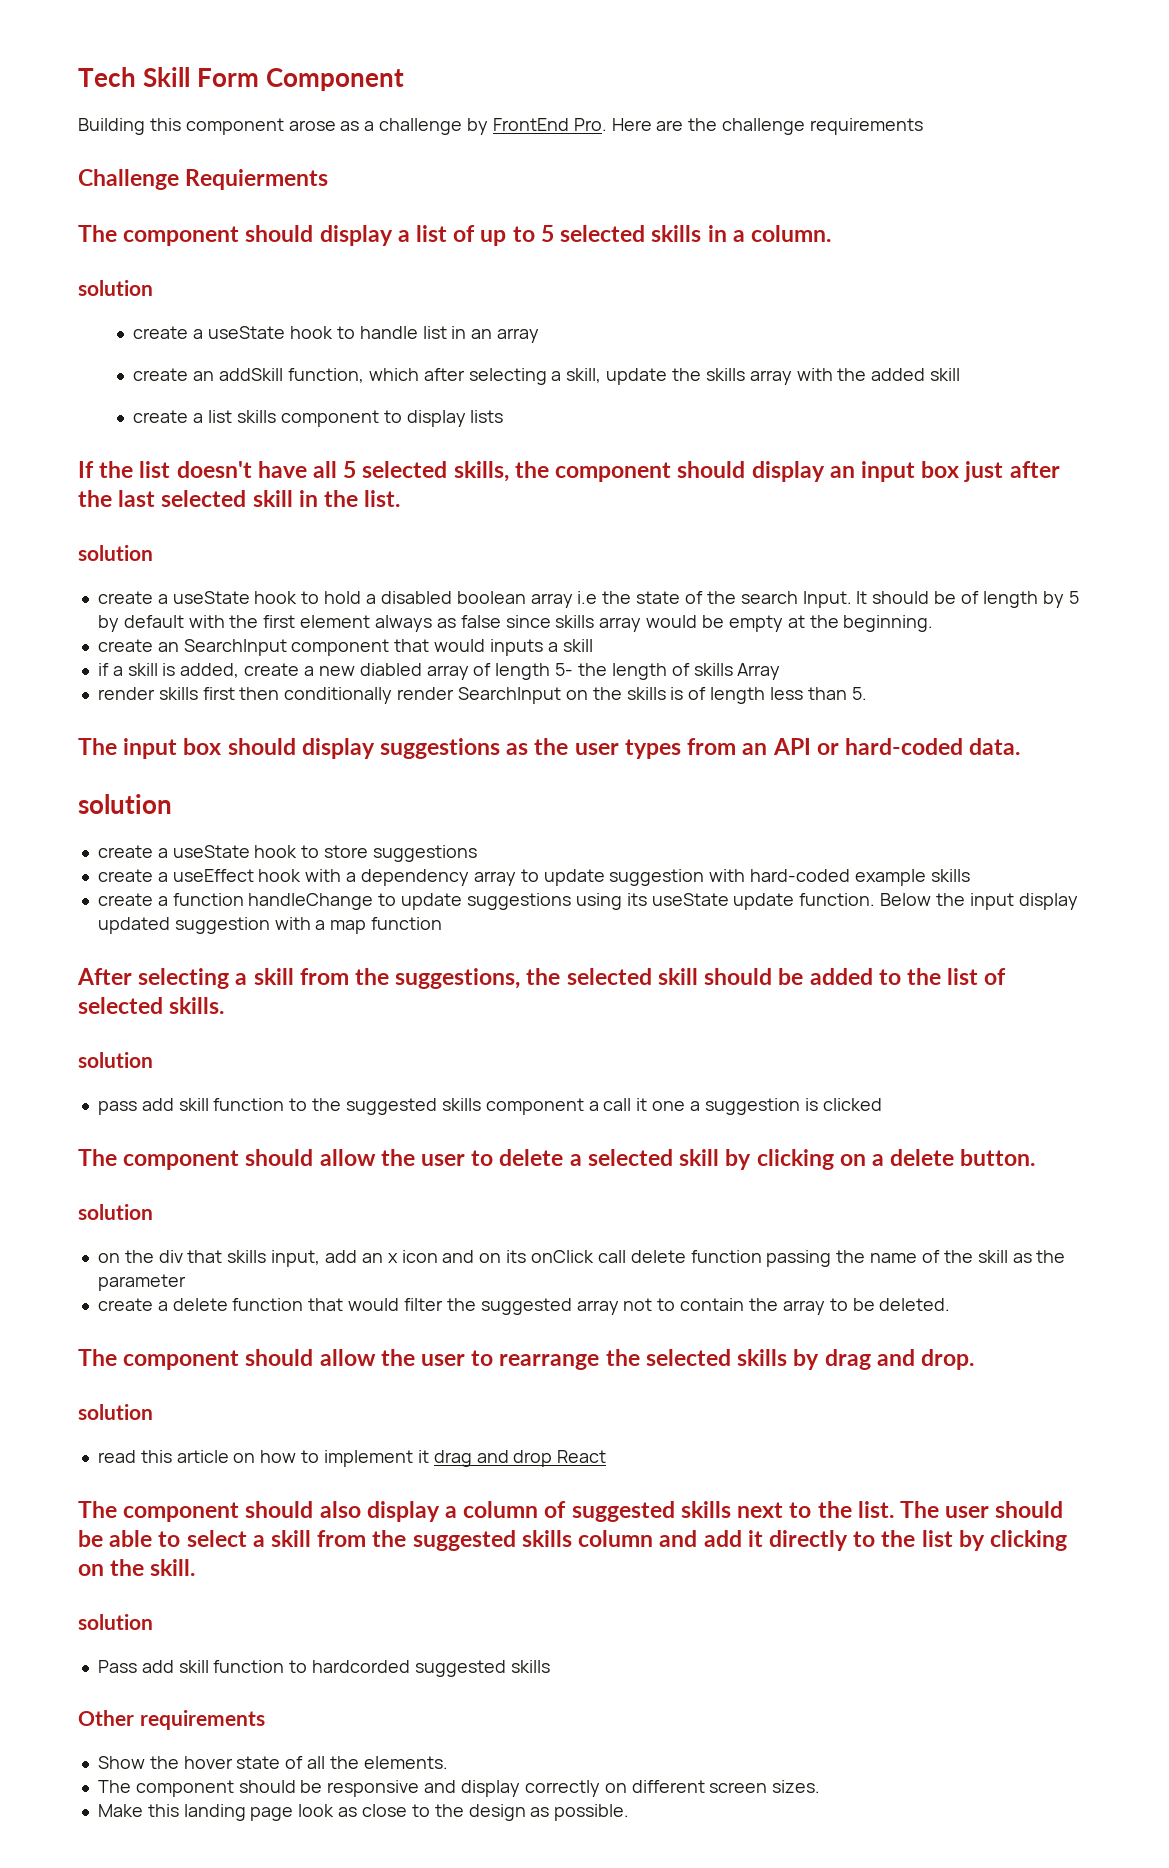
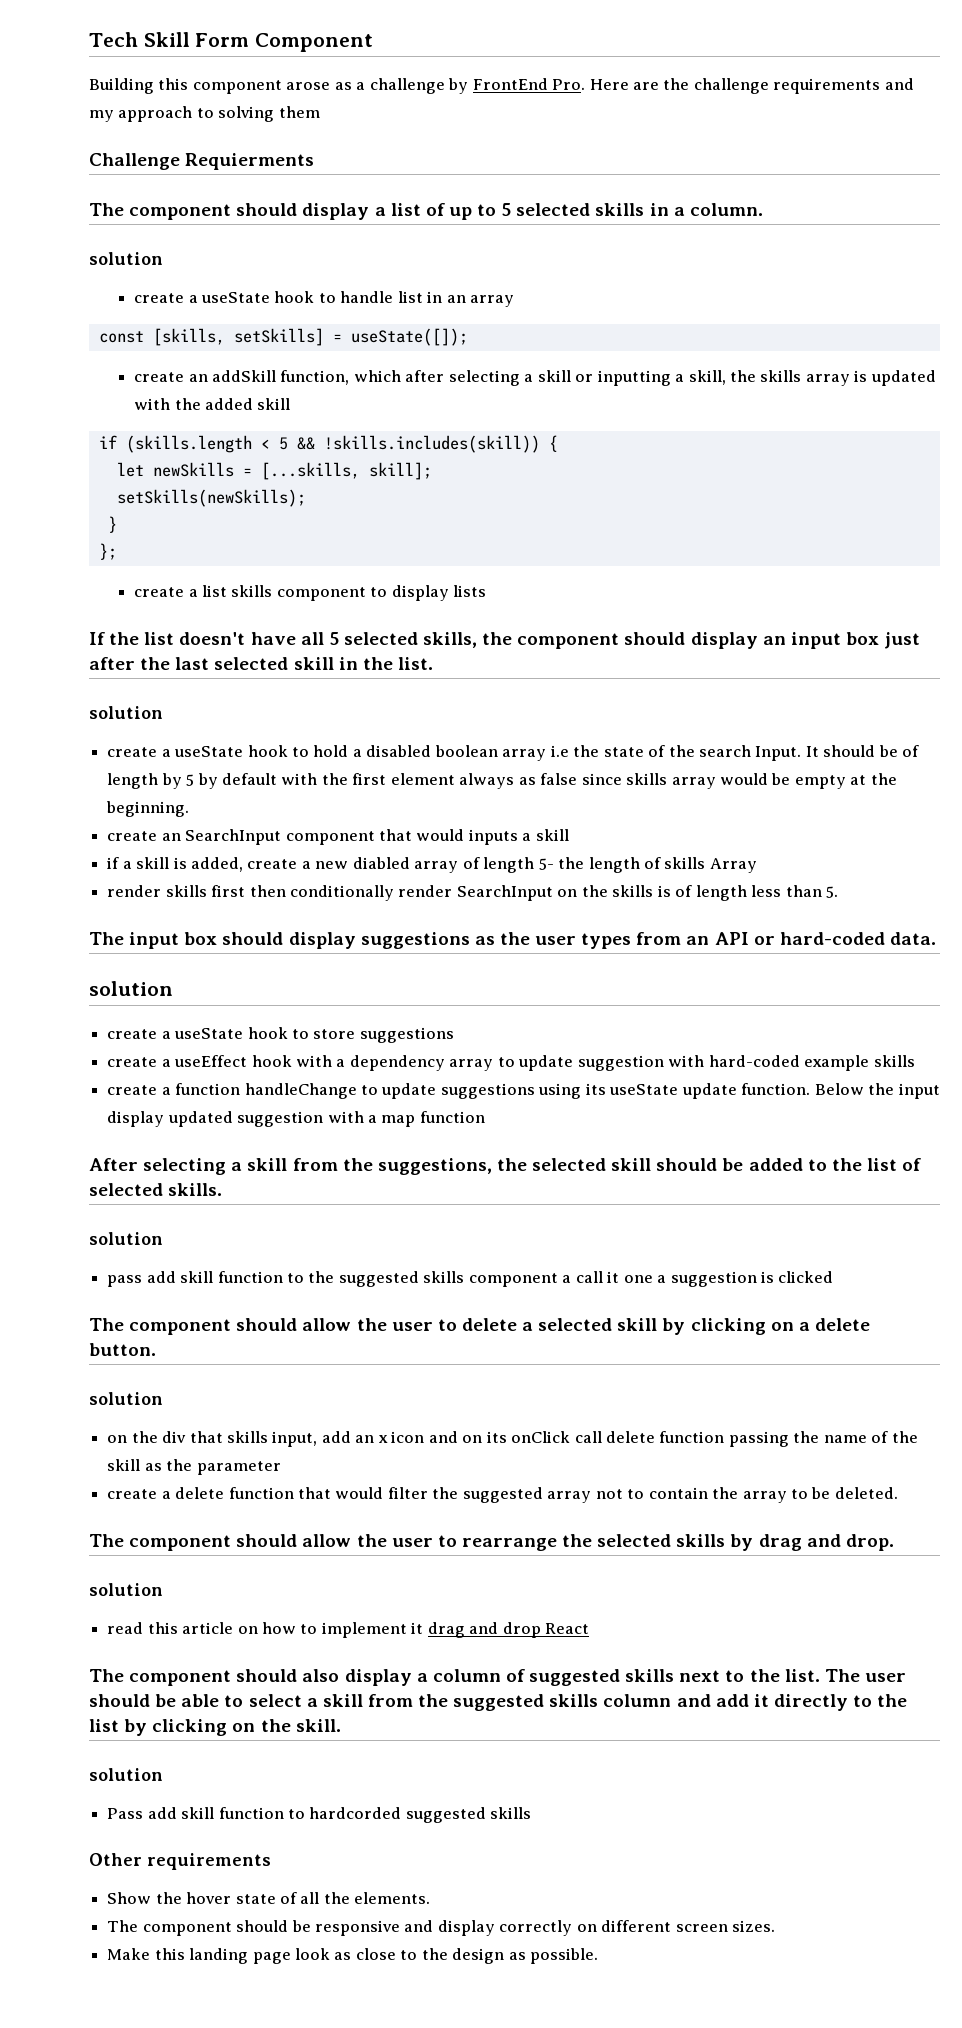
- Building this component arose as a challenge by FrontEnd Pro. Here are the challenge requirements
+ Building this component arose as a challenge by FrontEnd Pro. Here are the challenge requirements and my approach to solving them
+ const [skills, setSkills] = useState([]);
- create an addSkill function, which after selecting a skill, update the skills array with the added skill
+ create an addSkill function, which after selecting a skill or inputting a skill, the skills array is updated with the added skill
+ if (skills.length < 5 && !skills.includes(skill)) {
+ let newSkills = [...skills, skill];
+ setSkills(newSkills);
+ }
+ };

